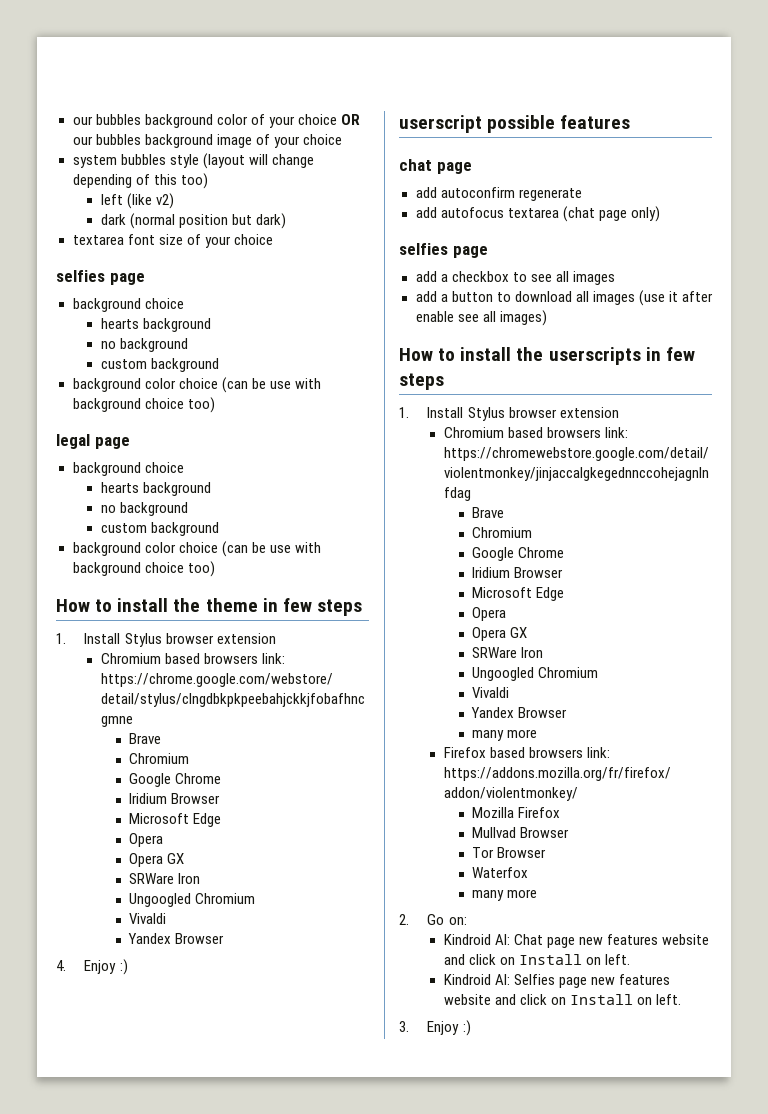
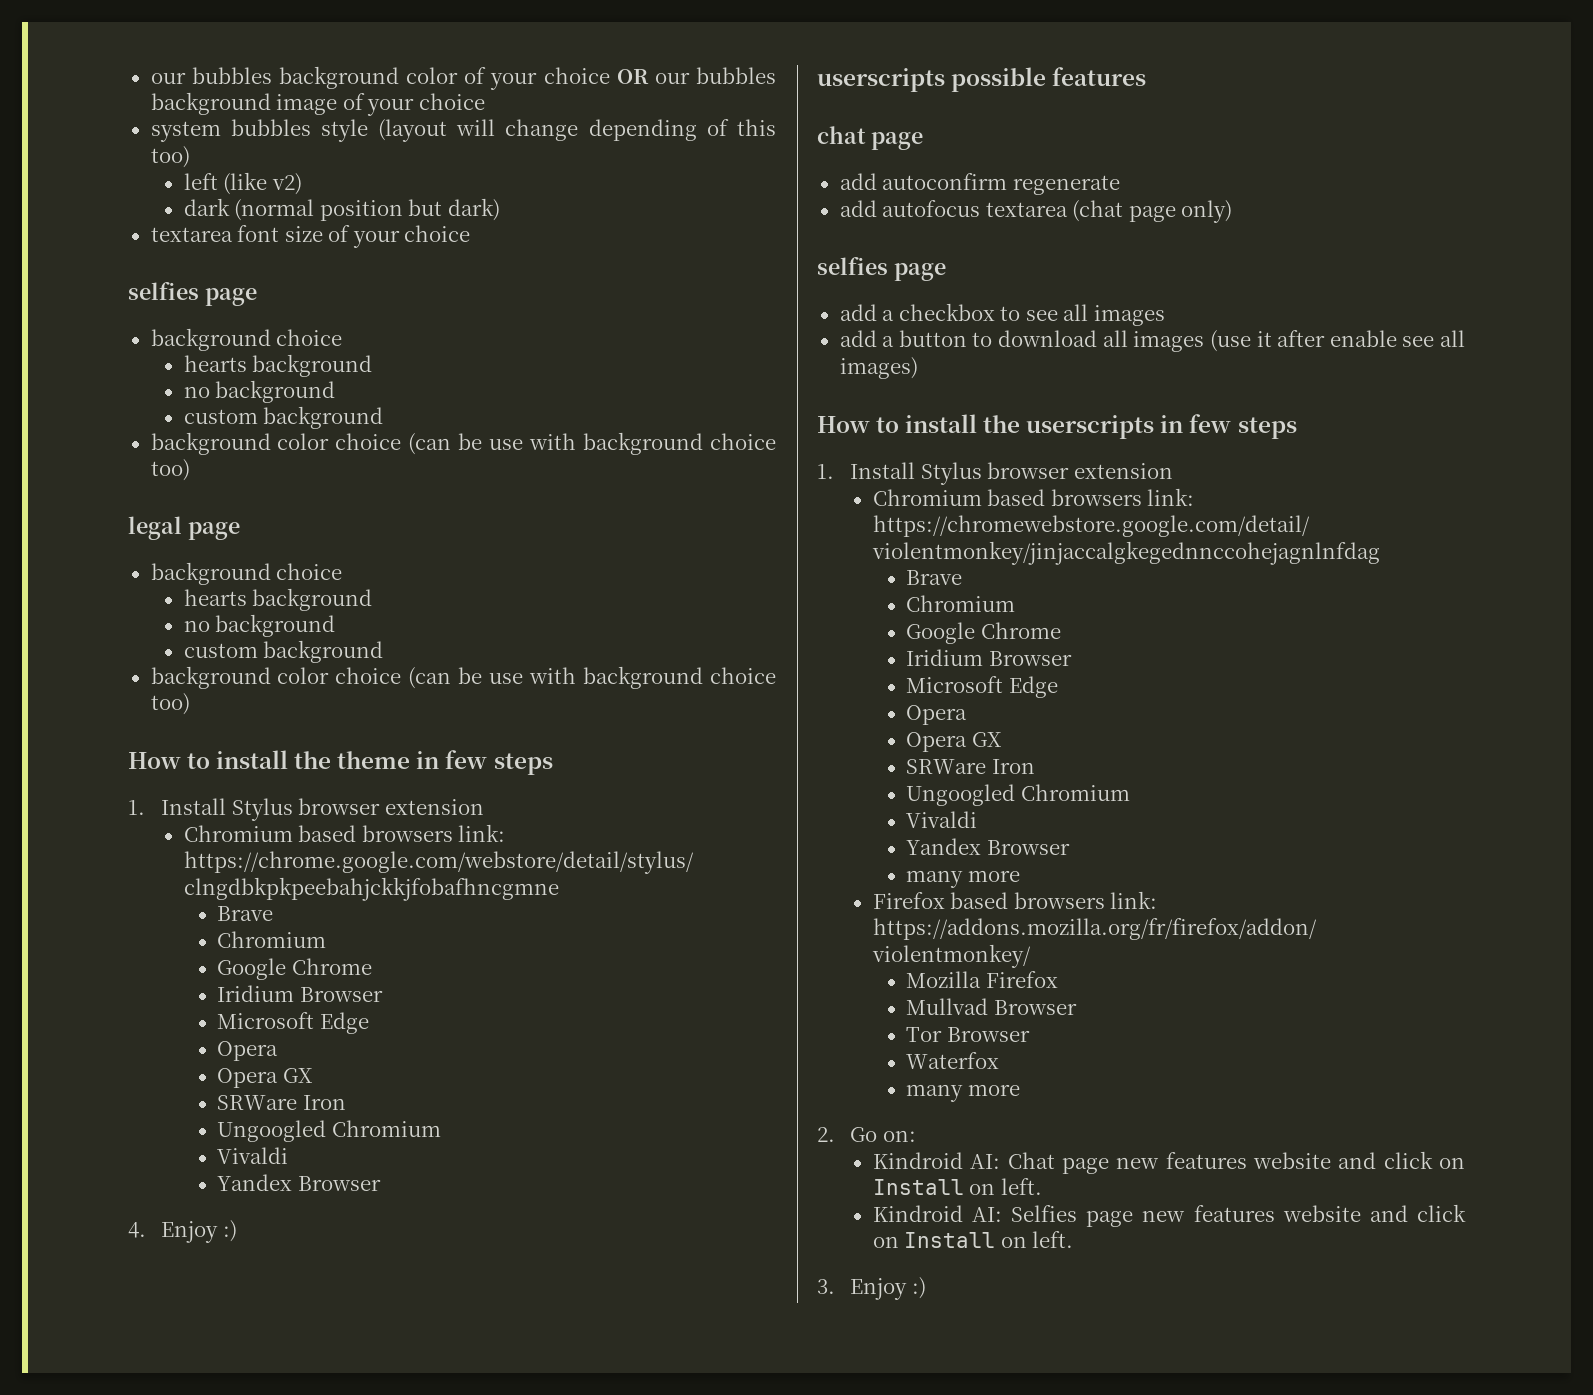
- userscript possible features
+ userscripts possible features

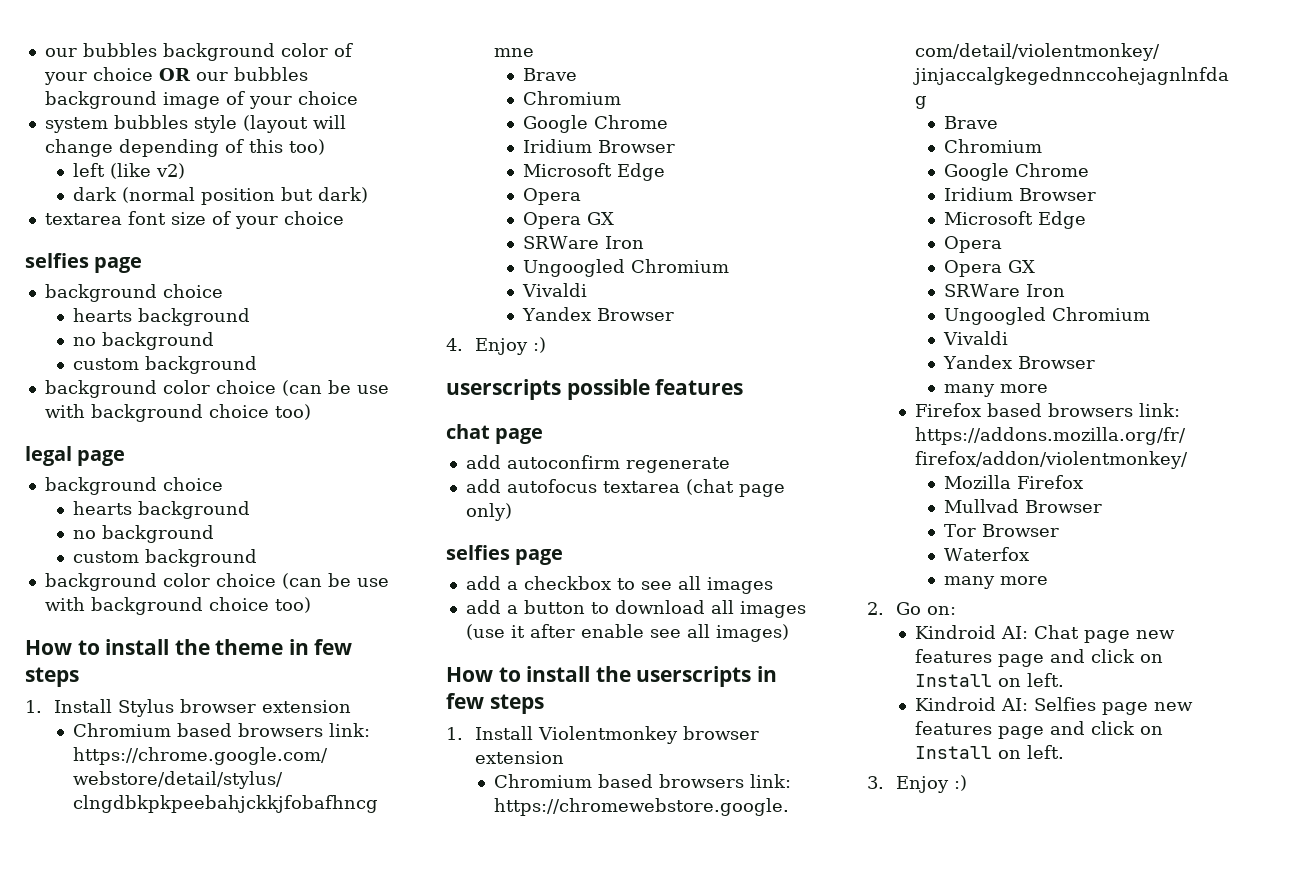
  How to install the userscripts in few steps
- 1. Install Stylus browser extension
+ 1. Install Violentmonkey browser extension
- Kindroid AI: Chat page new features website and click on Install on left.
+ Kindroid AI: Chat page new features page and click on Install on left.
- Kindroid AI: Selfies page new features website and click on Install on left.
+ Kindroid AI: Selfies page new features page and click on Install on left.

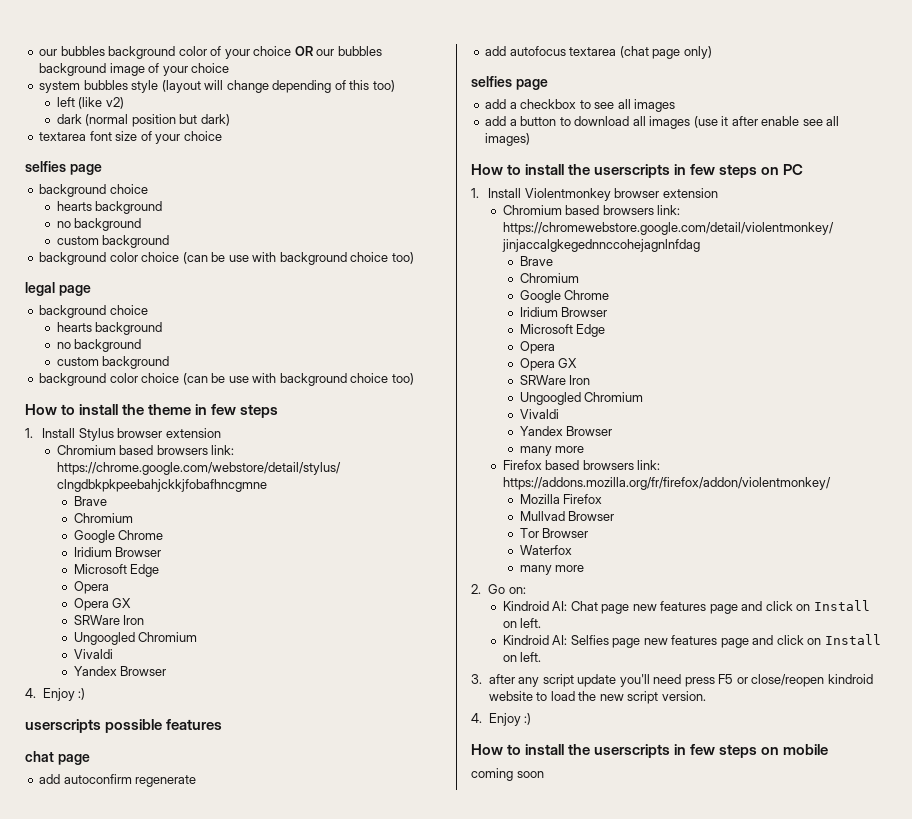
- How to install the userscripts in few steps
+ How to install the userscripts in few steps on PC
- 3. Enjoy :)
+ 3. after any script update you'll need press F5 or close/reopen kindroid website to load the new script version.
+ 4. Enjoy :)
+ How to install the userscripts in few steps on mobile
+ coming soon

